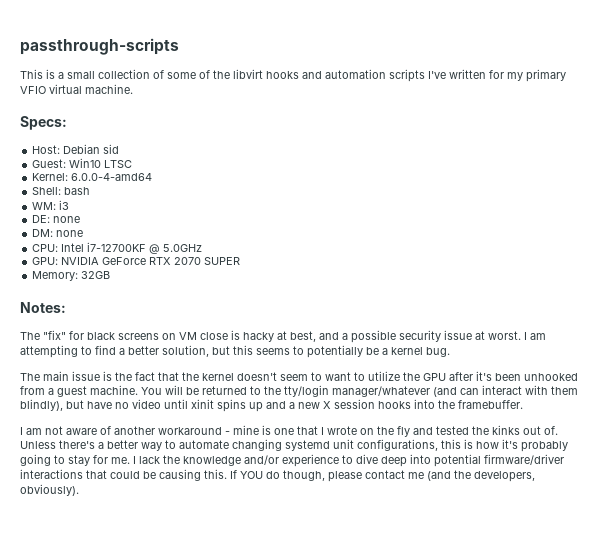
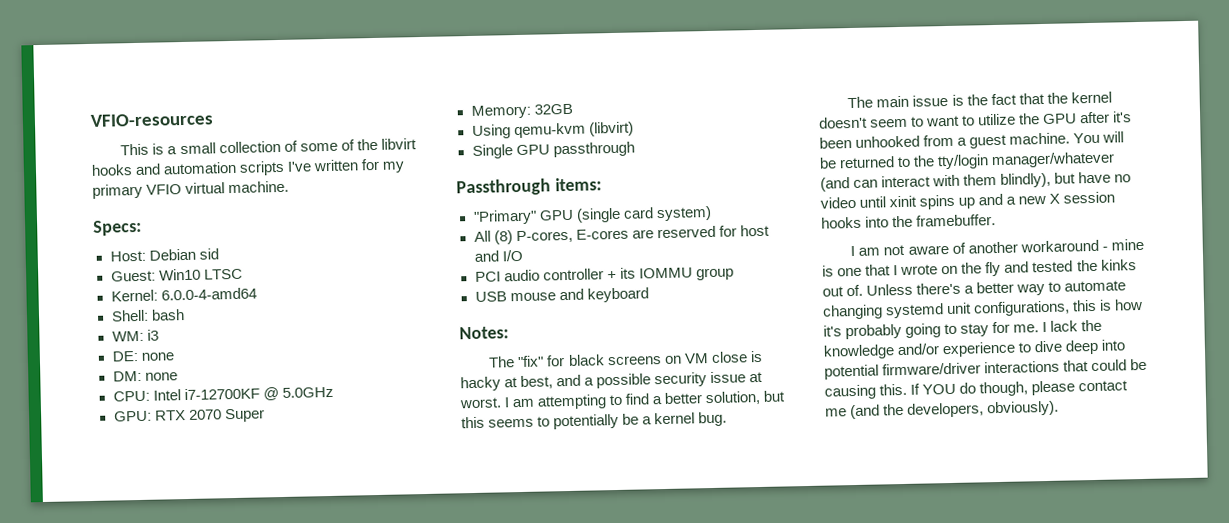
- passthrough-scripts
+ VFIO-resources
- GPU: NVIDIA GeForce RTX 2070 SUPER
+ GPU: RTX 2070 Super
+ Using qemu-kvm (libvirt)
+ Single GPU passthrough
+ Passthrough items:
+ "Primary" GPU (single card system)
+ All (8) P-cores, E-cores are reserved for host and I/O
+ PCI audio controller + its IOMMU group
+ USB mouse and keyboard

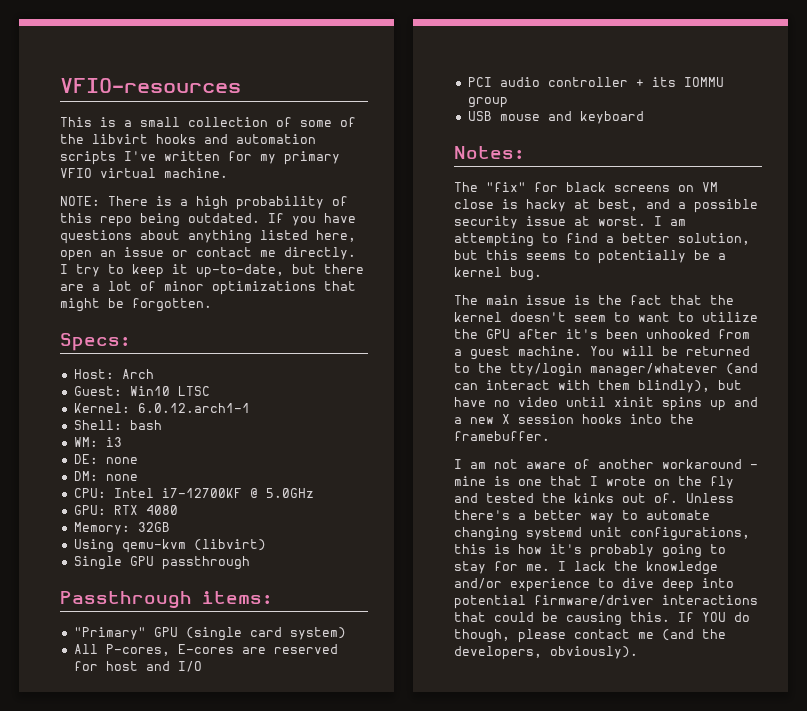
+ NOTE: There is a high probability of this repo being outdated. If you have questions about anything listed here, open an issue or contact me directly. I try to keep it up-to-date, but there are a lot of minor optimizations that might be forgotten.
- Host: Debian sid
+ Host: Arch
- Kernel: 6.0.0-4-amd64
+ Kernel: 6.0.12.arch1-1
- GPU: RTX 2070 Super
+ GPU: RTX 4080
- All (8) P-cores, E-cores are reserved for host and I/O
+ All P-cores, E-cores are reserved for host and I/O

